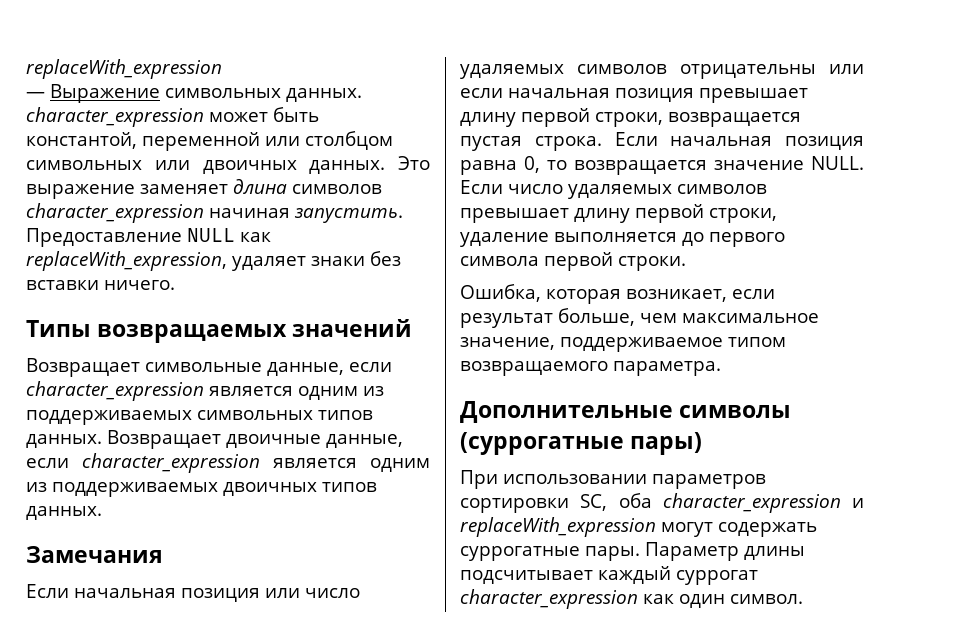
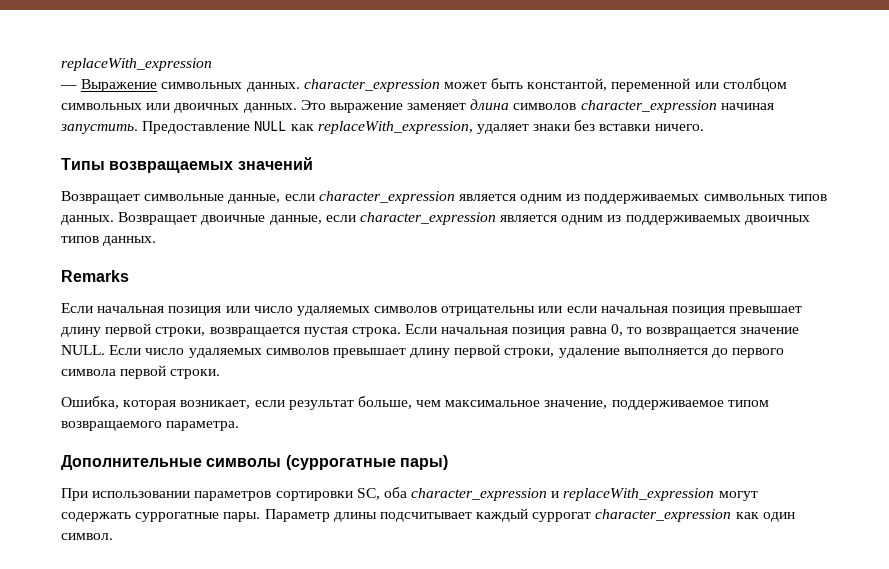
- Замечания
+ Remarks

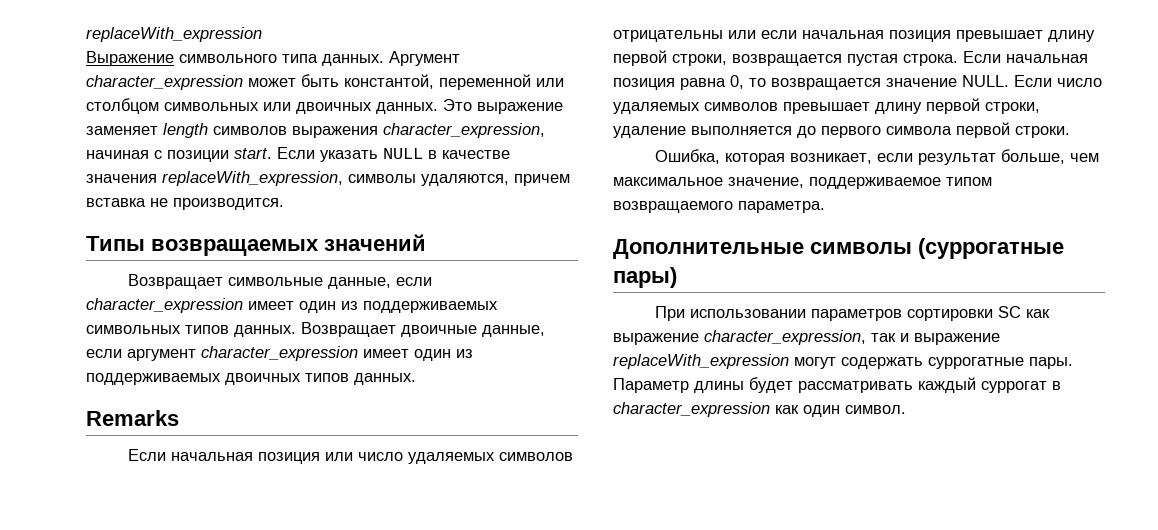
- — Выражение символьных данных. character_expression может быть константой, переменной или столбцом символьных или двоичных данных.
+ Выражение символьного типа данных. Аргумент character_expression может быть константой, переменной или столбцом символьных или двоичных данных.
- Это выражение заменяет длина символов character_expression начиная запустить. Предоставление NULL как replaceWith_expression, удаляет знаки без вставки ничего.
+ Это выражение заменяет length символов выражения character_expression, начиная с позиции start. Если указать NULL в качестве значения replaceWith_expression, символы удаляются, причем вставка не производится.
- Возвращает символьные данные, если character_expression является одним из поддерживаемых символьных типов данных.
+ Возвращает символьные данные, если character_expression имеет один из поддерживаемых символьных типов данных.
- Возвращает двоичные данные, если character_expression является одним из поддерживаемых двоичных типов данных.
+ Возвращает двоичные данные, если аргумент character_expression имеет один из поддерживаемых двоичных типов данных.
- При использовании параметров сортировки SC, оба character_expression и replaceWith_expression могут содержать суррогатные пары.
+ При использовании параметров сортировки SC как выражение character_expression, так и выражение replaceWith_expression могут содержать суррогатные пары.
- Параметр длины подсчитывает каждый суррогат character_expression как один символ.
+ Параметр длины будет рассматривать каждый суррогат в character_expression как один символ.

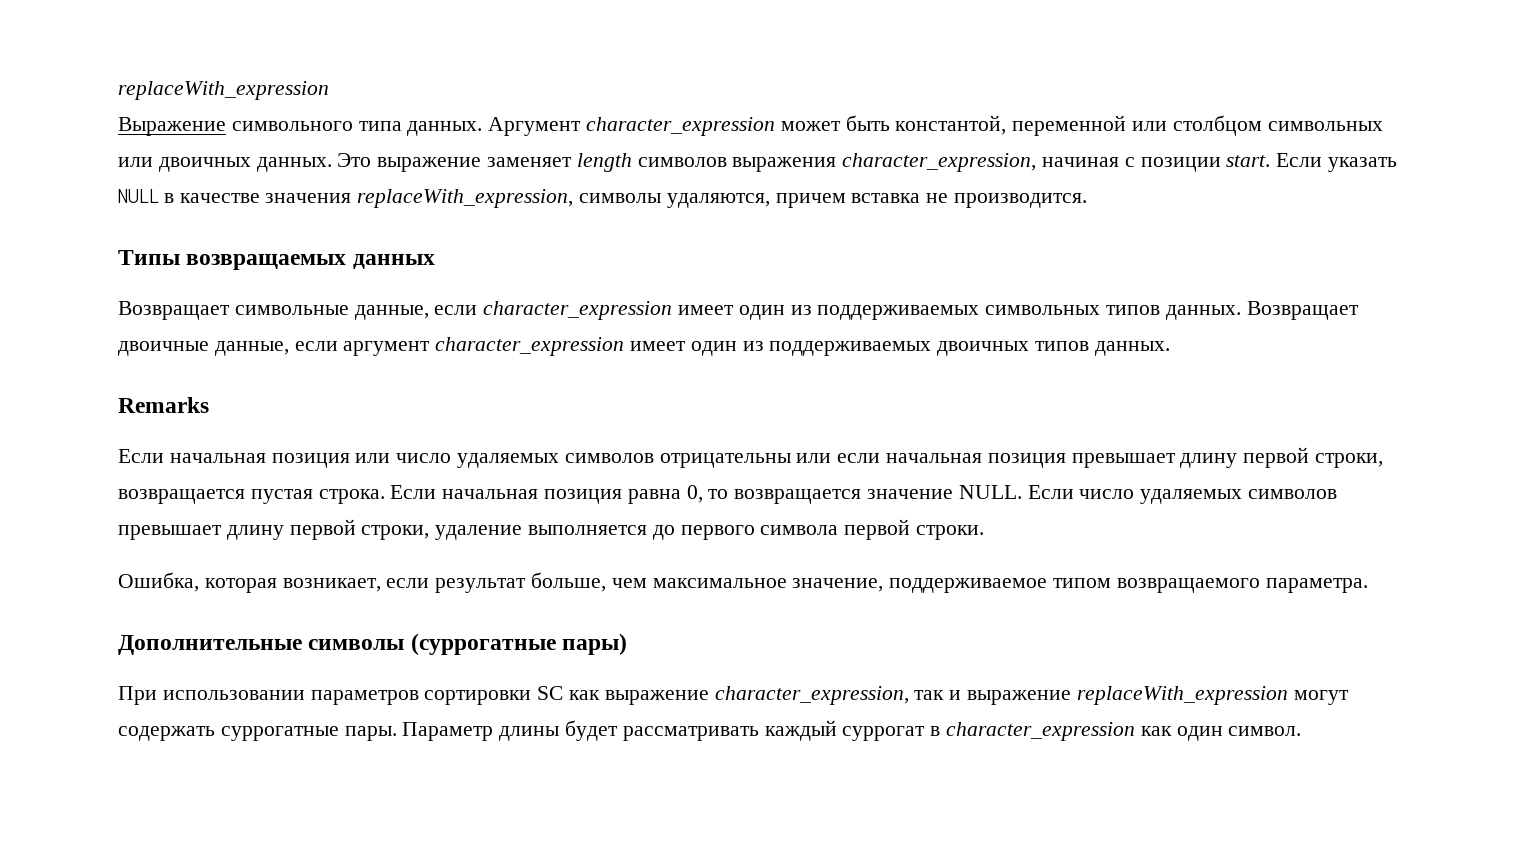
- Типы возвращаемых значений
+ Типы возвращаемых данных

